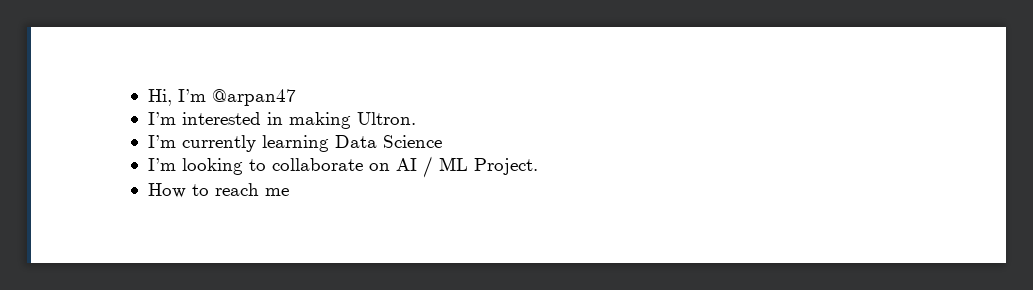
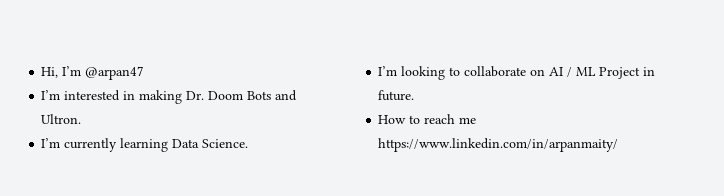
- I’m interested in making Ultron.
+ I’m interested in making Dr. Doom Bots and Ultron.
- I’m currently learning Data Science
+ I’m currently learning Data Science.
- I’m looking to collaborate on AI / ML Project.
+ I’m looking to collaborate on AI / ML Project in future.
- How to reach me
+ How to reach me https://www.linkedin.com/in/arpanmaity/

